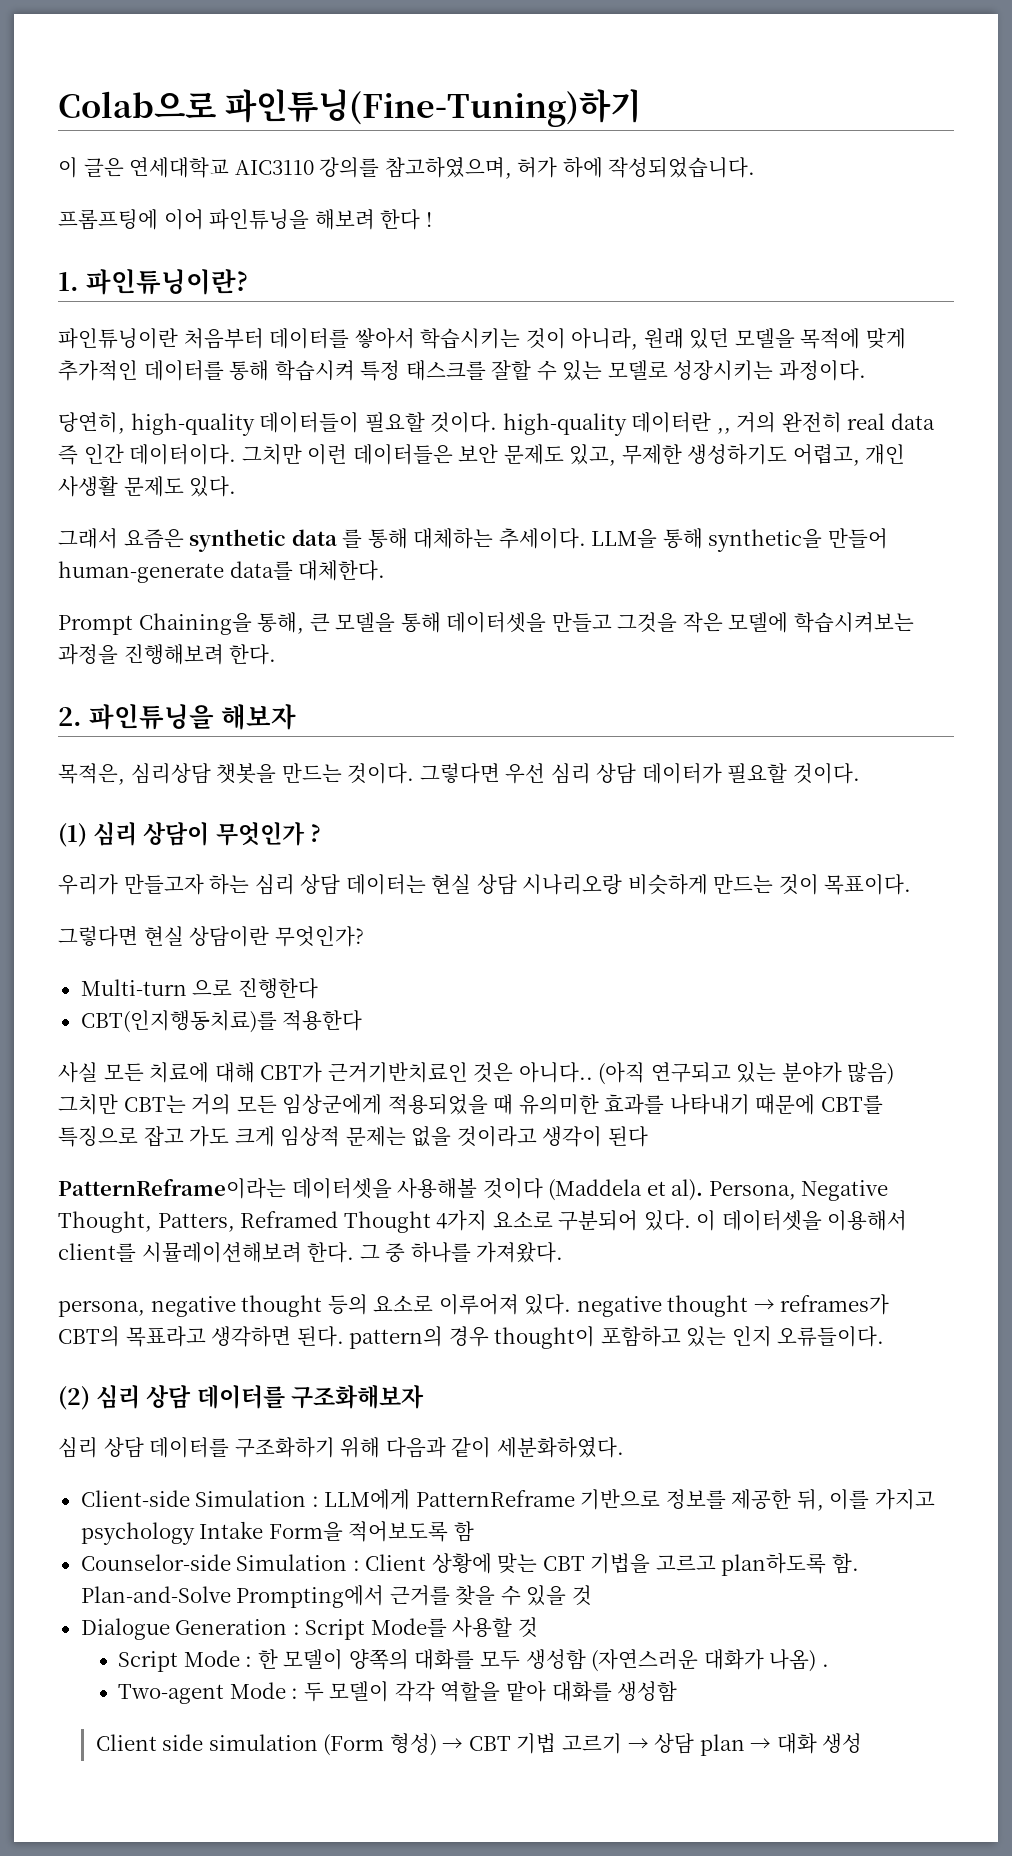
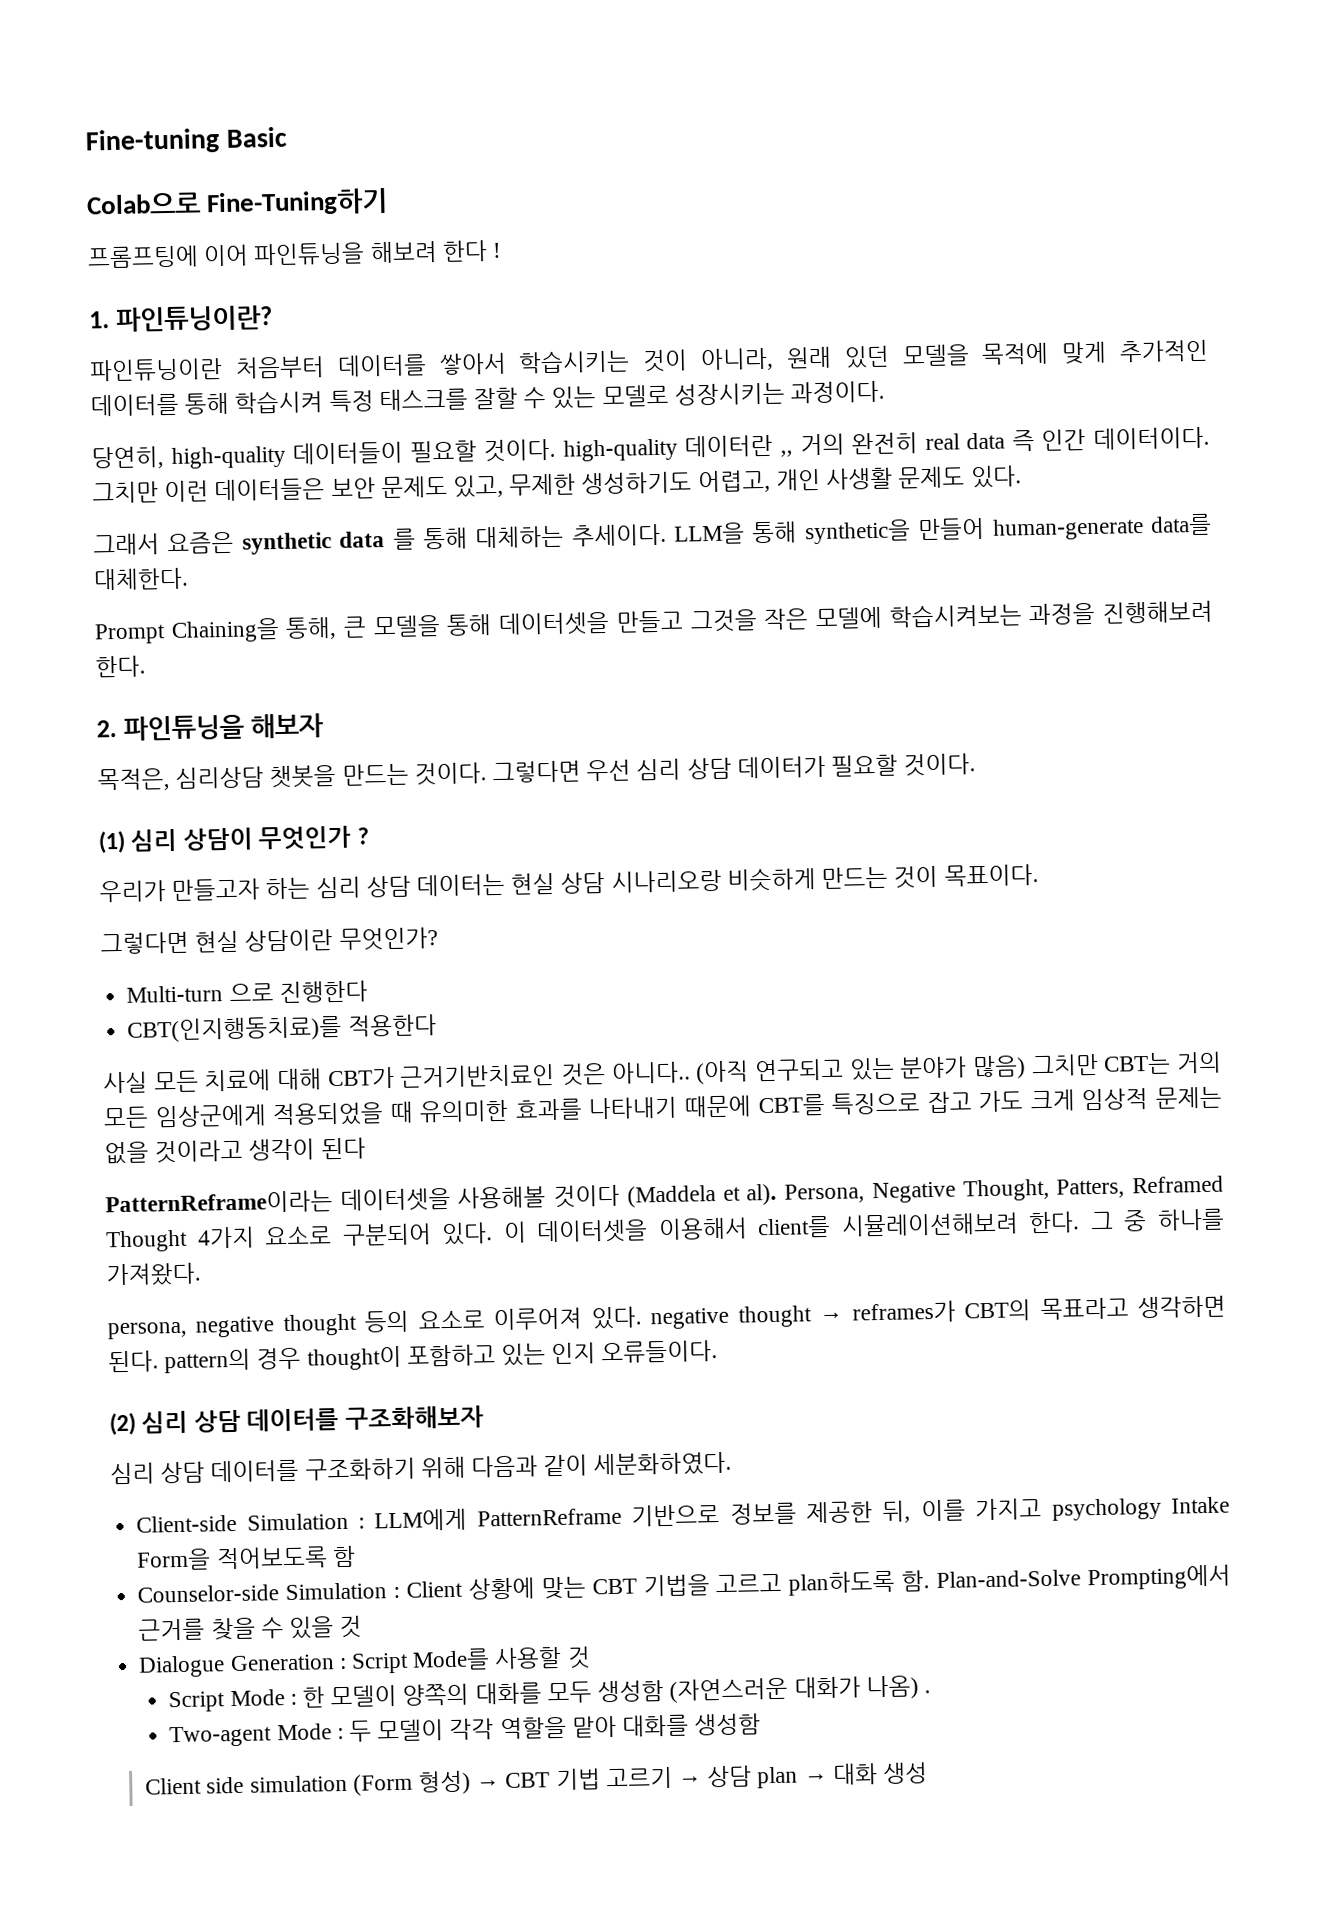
- Colab으로 파인튜닝(Fine-Tuning)하기
- 이 글은 연세대학교 AIC3110 강의를 참고하였으며, 허가 하에 작성되었습니다.
+ Fine-tuning Basic
+ Colab으로 Fine-Tuning하기

